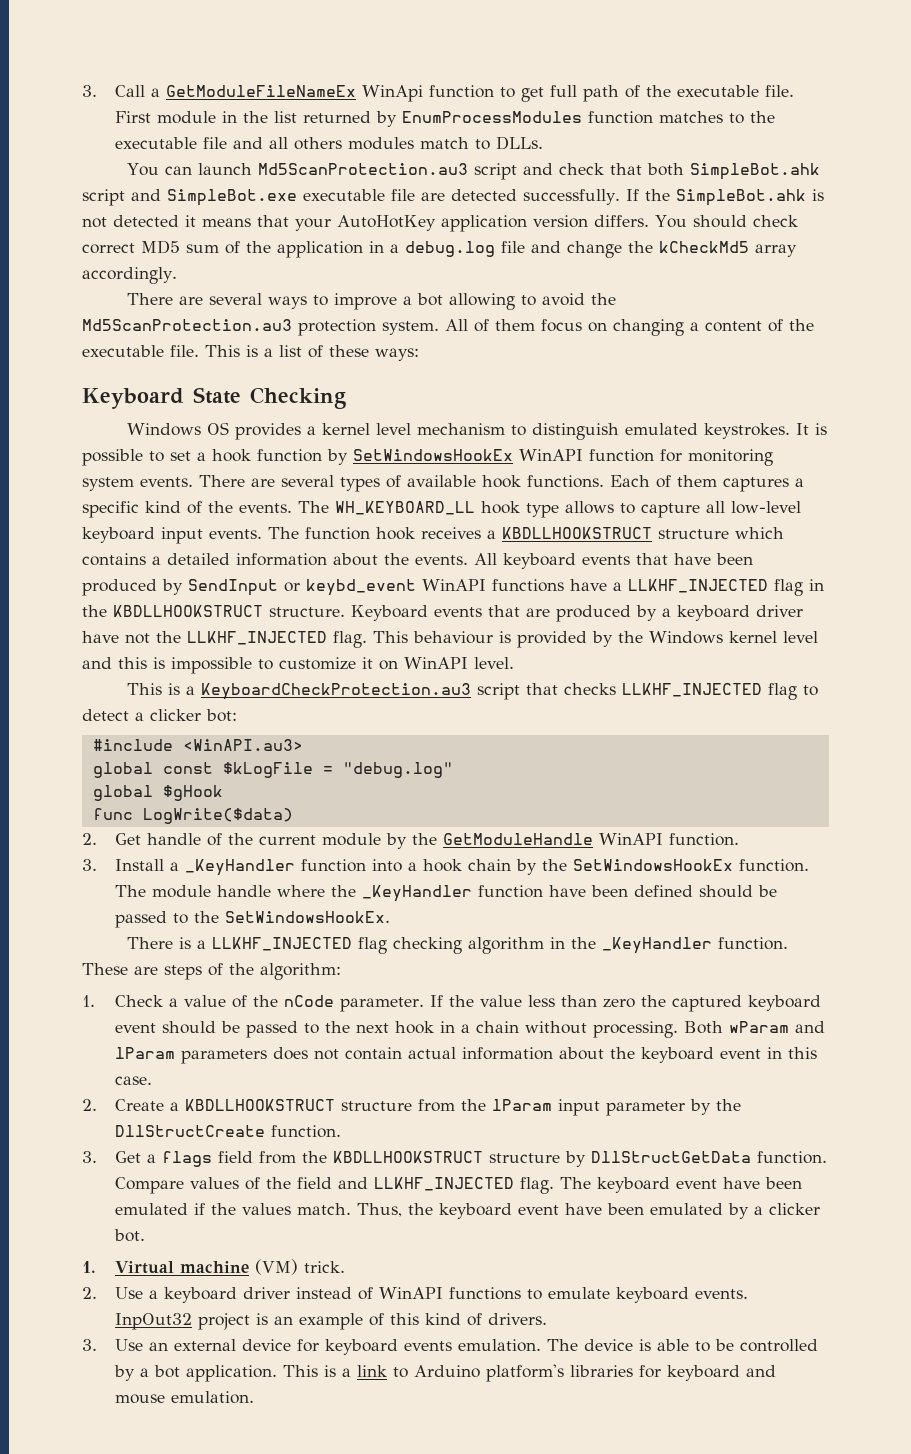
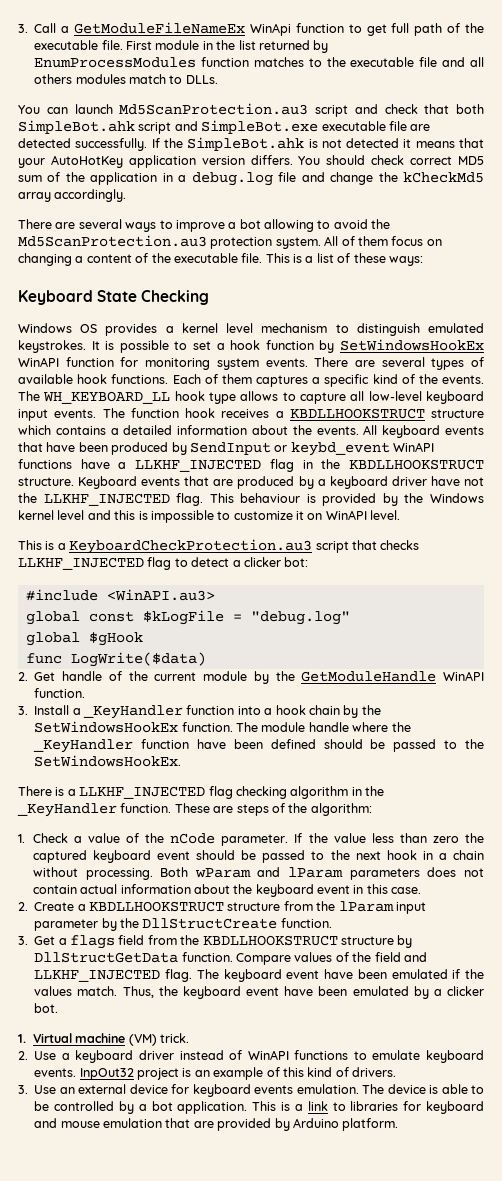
- This is a link to Arduino platform's libraries for keyboard and mouse emulation.
+ This is a link to libraries for keyboard and mouse emulation that are provided by Arduino platform.

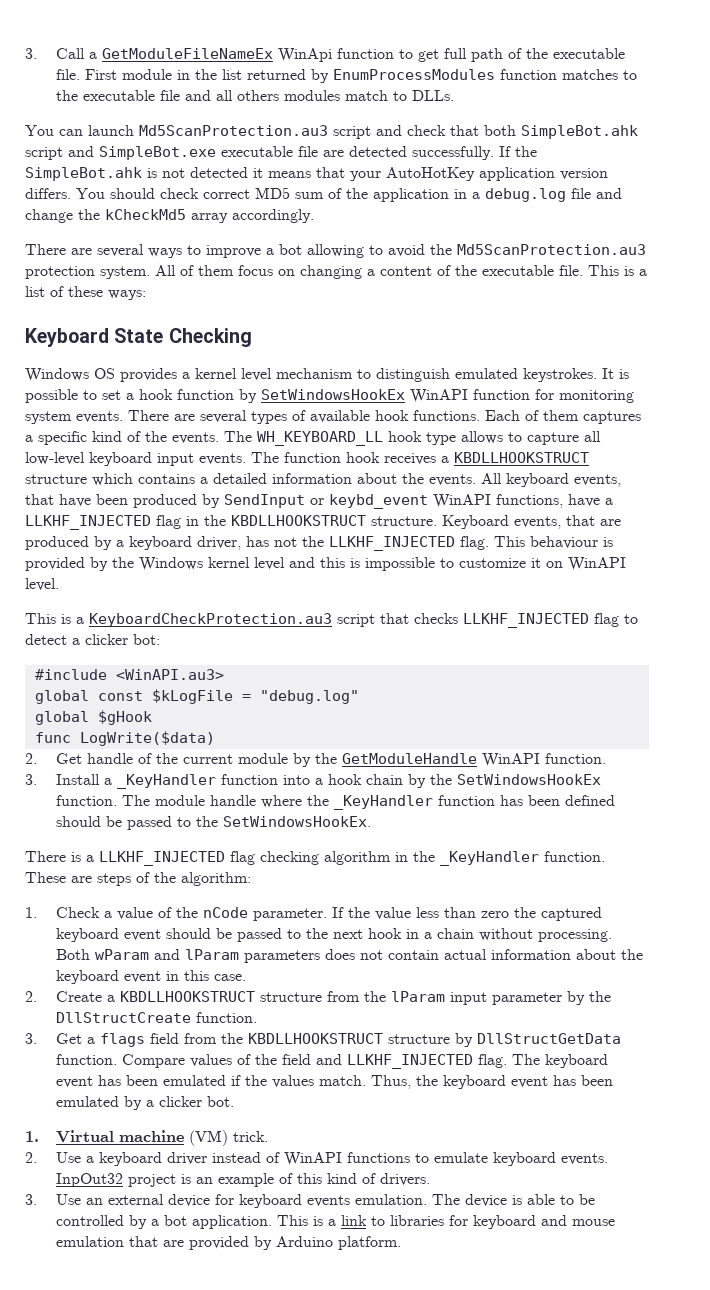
- All keyboard events that have been produced by SendInput or keybd_event WinAPI functions have a LLKHF_INJECTED flag in the KBDLLHOOKSTRUCT structure.
+ All keyboard events, that have been produced by SendInput or keybd_event WinAPI functions, have a LLKHF_INJECTED flag in the KBDLLHOOKSTRUCT structure.
- Keyboard events that are produced by a keyboard driver have not the LLKHF_INJECTED flag.
+ Keyboard events, that are produced by a keyboard driver, has not the LLKHF_INJECTED flag.
- The module handle where the _KeyHandler function have been defined should be passed to the SetWindowsHookEx.
+ The module handle where the _KeyHandler function has been defined should be passed to the SetWindowsHookEx.
- The keyboard event have been emulated if the values match.
+ The keyboard event has been emulated if the values match.
- Thus, the keyboard event have been emulated by a clicker bot.
+ Thus, the keyboard event has been emulated by a clicker bot.

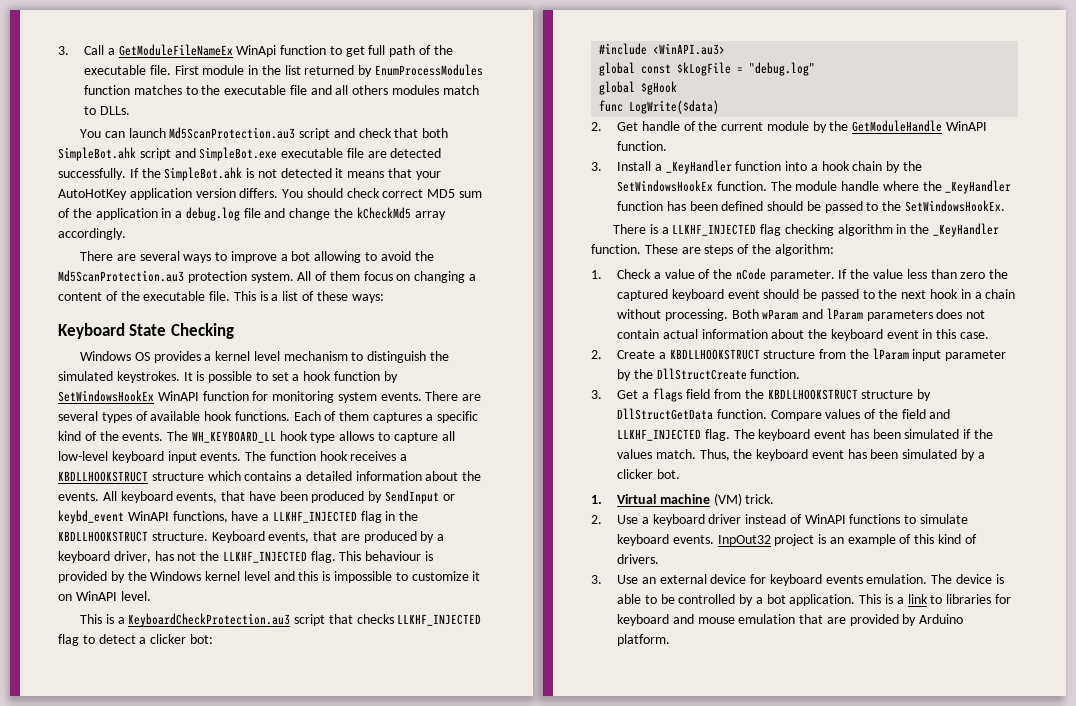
- Windows OS provides a kernel level mechanism to distinguish emulated keystrokes.
+ Windows OS provides a kernel level mechanism to distinguish the simulated keystrokes.
- The keyboard event has been emulated if the values match.
+ The keyboard event has been simulated if the values match.
- Thus, the keyboard event has been emulated by a clicker bot.
+ Thus, the keyboard event has been simulated by a clicker bot.
- 2. Use a keyboard driver instead of WinAPI functions to emulate keyboard events.
+ 2. Use a keyboard driver instead of WinAPI functions to simulate keyboard events.

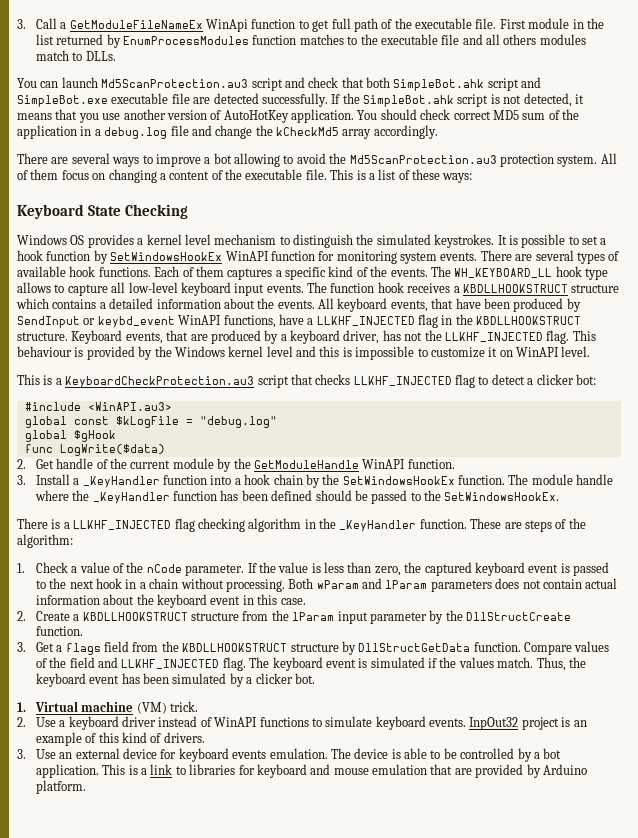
- If the SimpleBot.ahk is not detected it means that your AutoHotKey application version differs.
+ If the SimpleBot.ahk script is not detected, it means that you use another version of AutoHotKey application.
- If the value less than zero the captured keyboard event should be passed to the next hook in a chain without processing.
+ If the value is less than zero, the captured keyboard event is passed to the next hook in a chain without processing.
- The keyboard event has been simulated if the values match.
+ The keyboard event is simulated if the values match.

